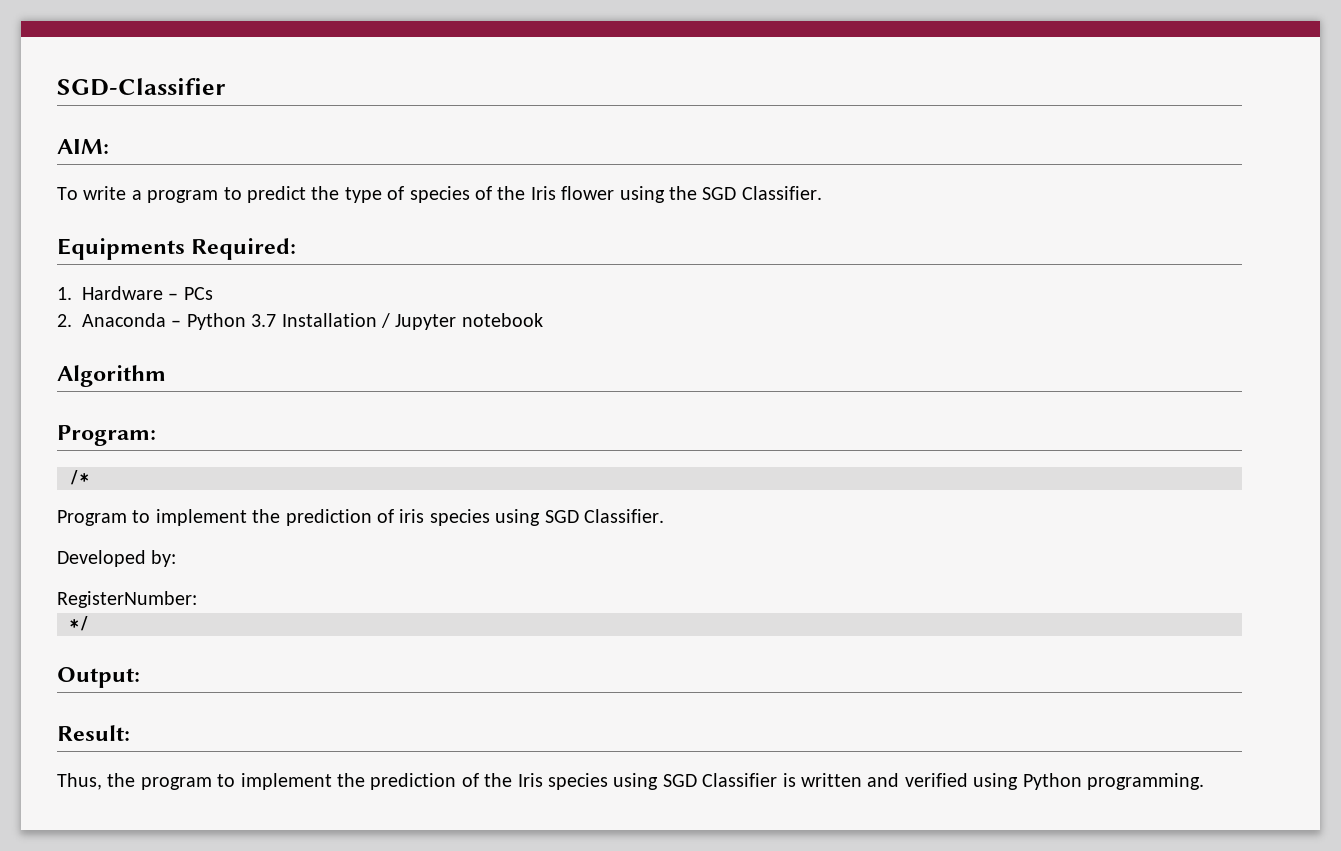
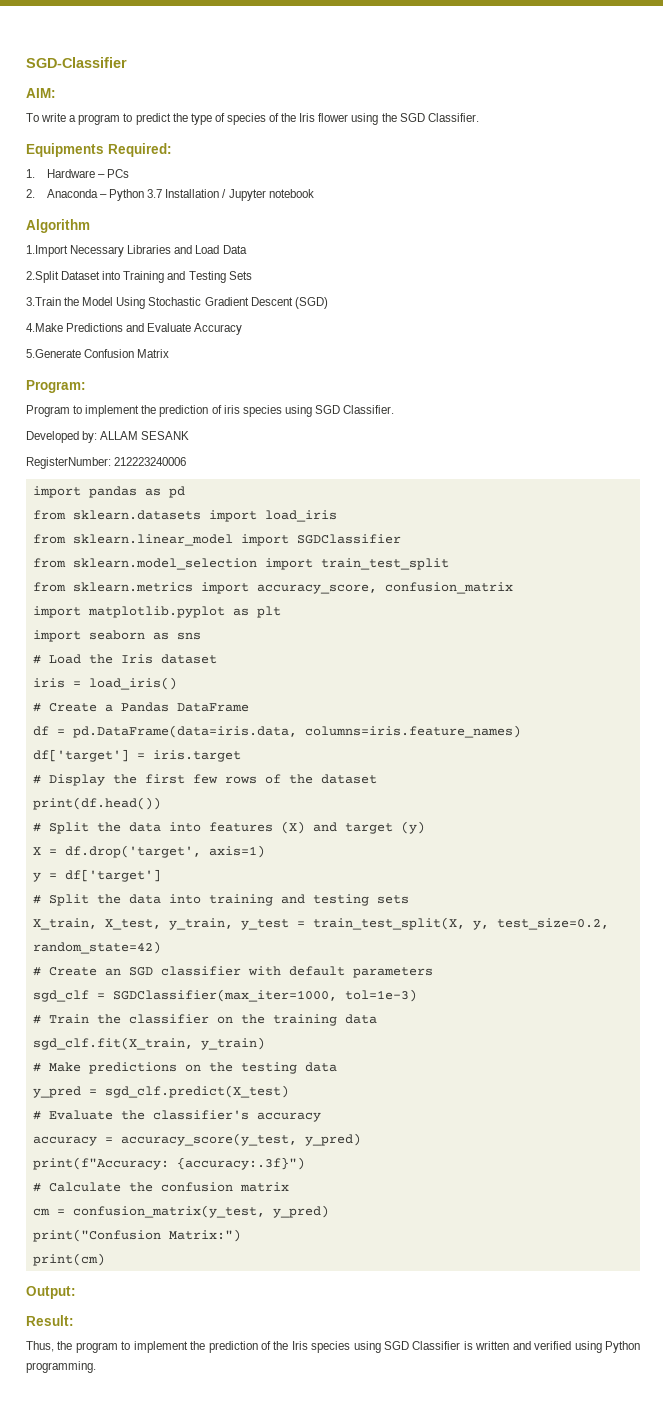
+ 1.Import Necessary Libraries and Load Data
+ 2.Split Dataset into Training and Testing Sets
+ 3.Train the Model Using Stochastic Gradient Descent (SGD)
+ 4.Make Predictions and Evaluate Accuracy
+ 5.Generate Confusion Matrix
- /*
- Developed by:
+ Developed by: ALLAM SESANK
- RegisterNumber:
- */
+ RegisterNumber: 212223240006
+ import pandas as pd
+ from sklearn.datasets import load_iris
+ from sklearn.linear_model import SGDClassifier
+ from sklearn.model_selection import train_test_split
+ from sklearn.metrics import accuracy_score, confusion_matrix
+ import matplotlib.pyplot as plt
+ import seaborn as sns
+ # Load the Iris dataset
+ iris = load_iris()
+ # Create a Pandas DataFrame
+ df = pd.DataFrame(data=iris.data, columns=iris.feature_names)
+ df['target'] = iris.target
+ # Display the first few rows of the dataset
+ print(df.head())
+ # Split the data into features (X) and target (y)
+ X = df.drop('target', axis=1)
+ y = df['target']
+ # Split the data into training and testing sets
+ X_train, X_test, y_train, y_test = train_test_split(X, y, test_size=0.2, random_state=42)
+ # Create an SGD classifier with default parameters
+ sgd_clf = SGDClassifier(max_iter=1000, tol=1e-3)
+ # Train the classifier on the training data
+ sgd_clf.fit(X_train, y_train)
+ # Make predictions on the testing data
+ y_pred = sgd_clf.predict(X_test)
+ # Evaluate the classifier's accuracy
+ accuracy = accuracy_score(y_test, y_pred)
+ print(f"Accuracy: {accuracy:.3f}")
+ # Calculate the confusion matrix
+ cm = confusion_matrix(y_test, y_pred)
+ print("Confusion Matrix:")
+ print(cm)

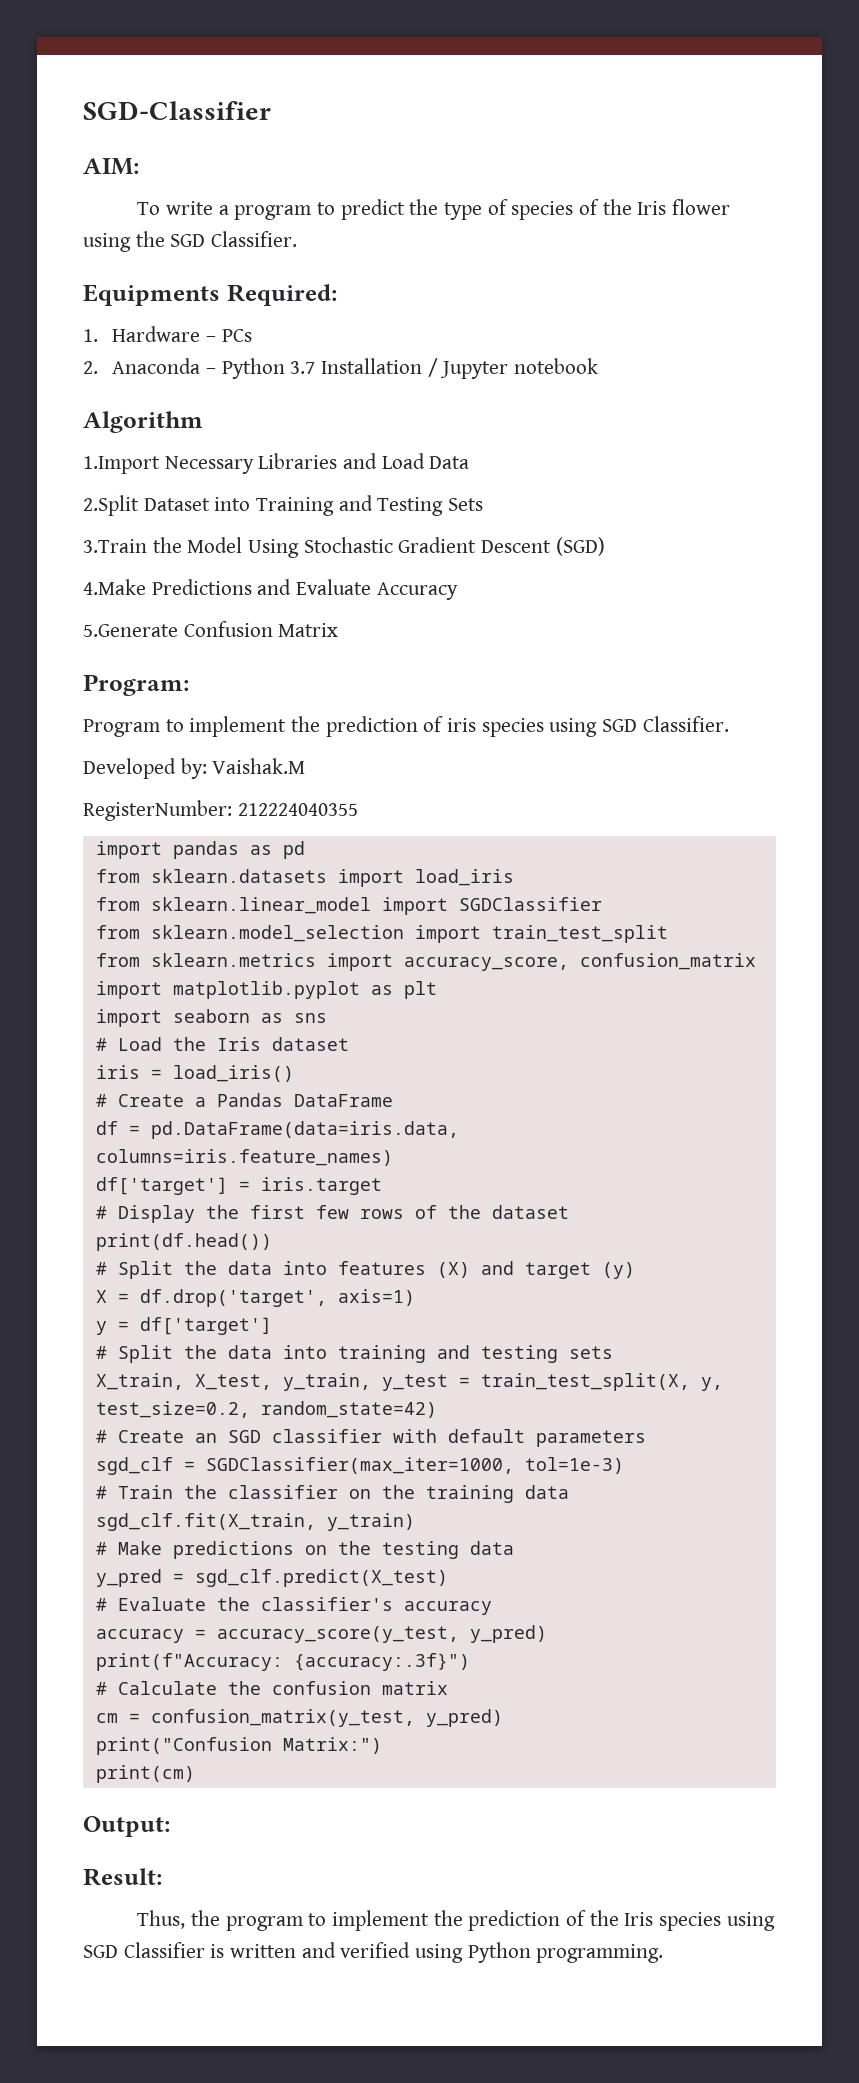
- Developed by: ALLAM SESANK
+ Developed by: Vaishak.M
- RegisterNumber: 212223240006
+ RegisterNumber: 212224040355

